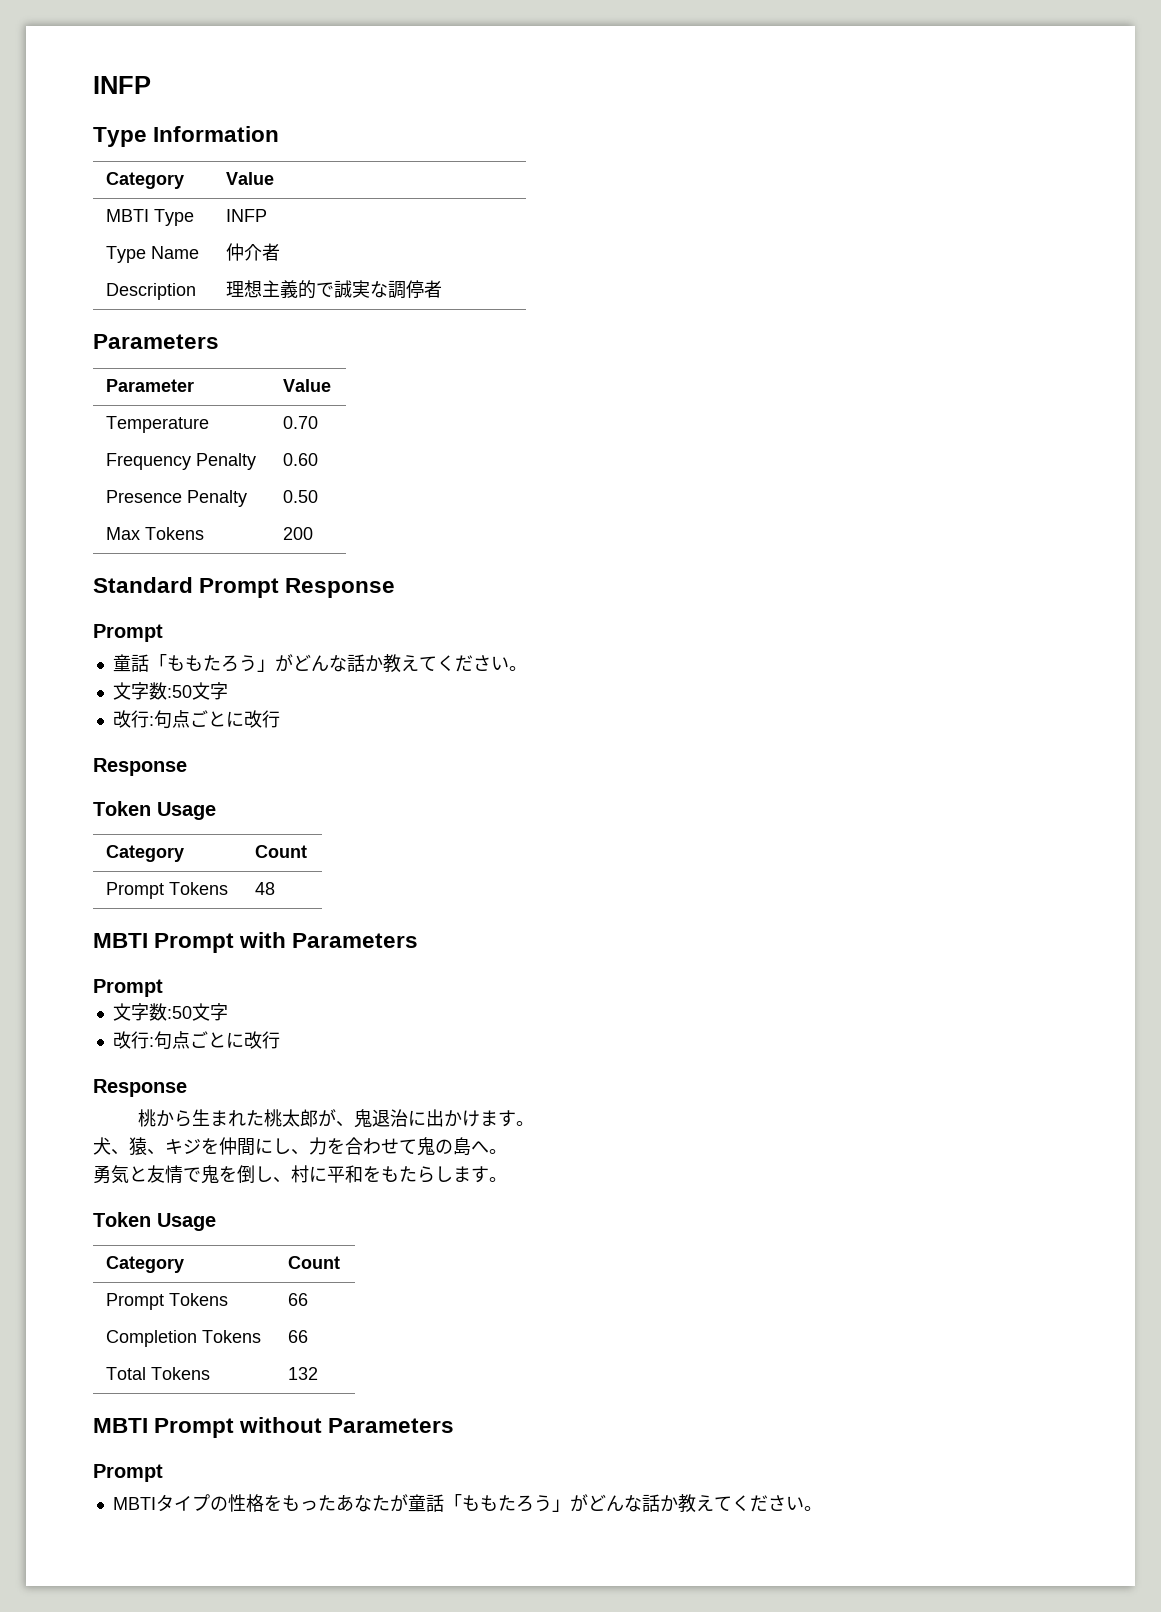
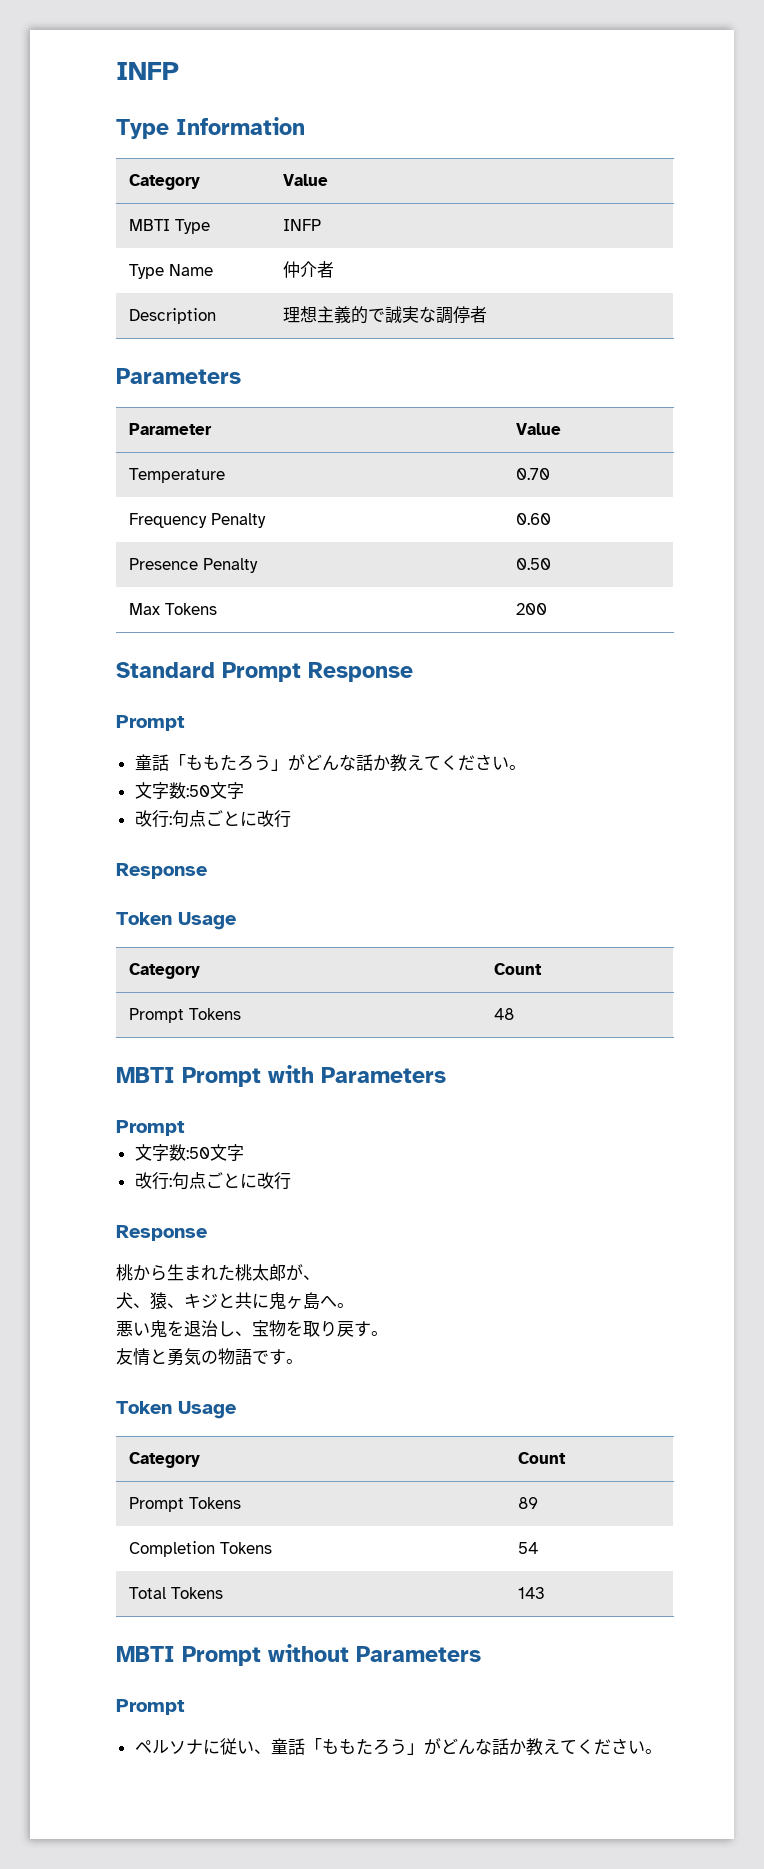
- 桃から生まれた桃太郎が、鬼退治に出かけます。
- 犬、猿、キジを仲間にし、力を合わせて鬼の島へ。
- 勇気と友情で鬼を倒し、村に平和をもたらします。
+ 桃から生まれた桃太郎が、
+ 犬、猿、キジと共に鬼ヶ島へ。
+ 悪い鬼を退治し、宝物を取り戻す。
+ 友情と勇気の物語です。
- Prompt Tokens | 66
+ Prompt Tokens | 89
- Completion Tokens | 66
+ Completion Tokens | 54
- Total Tokens | 132
+ Total Tokens | 143
- MBTIタイプの性格をもったあなたが童話「ももたろう」がどんな話か教えてください。
+ ペルソナに従い、童話「ももたろう」がどんな話か教えてください。

